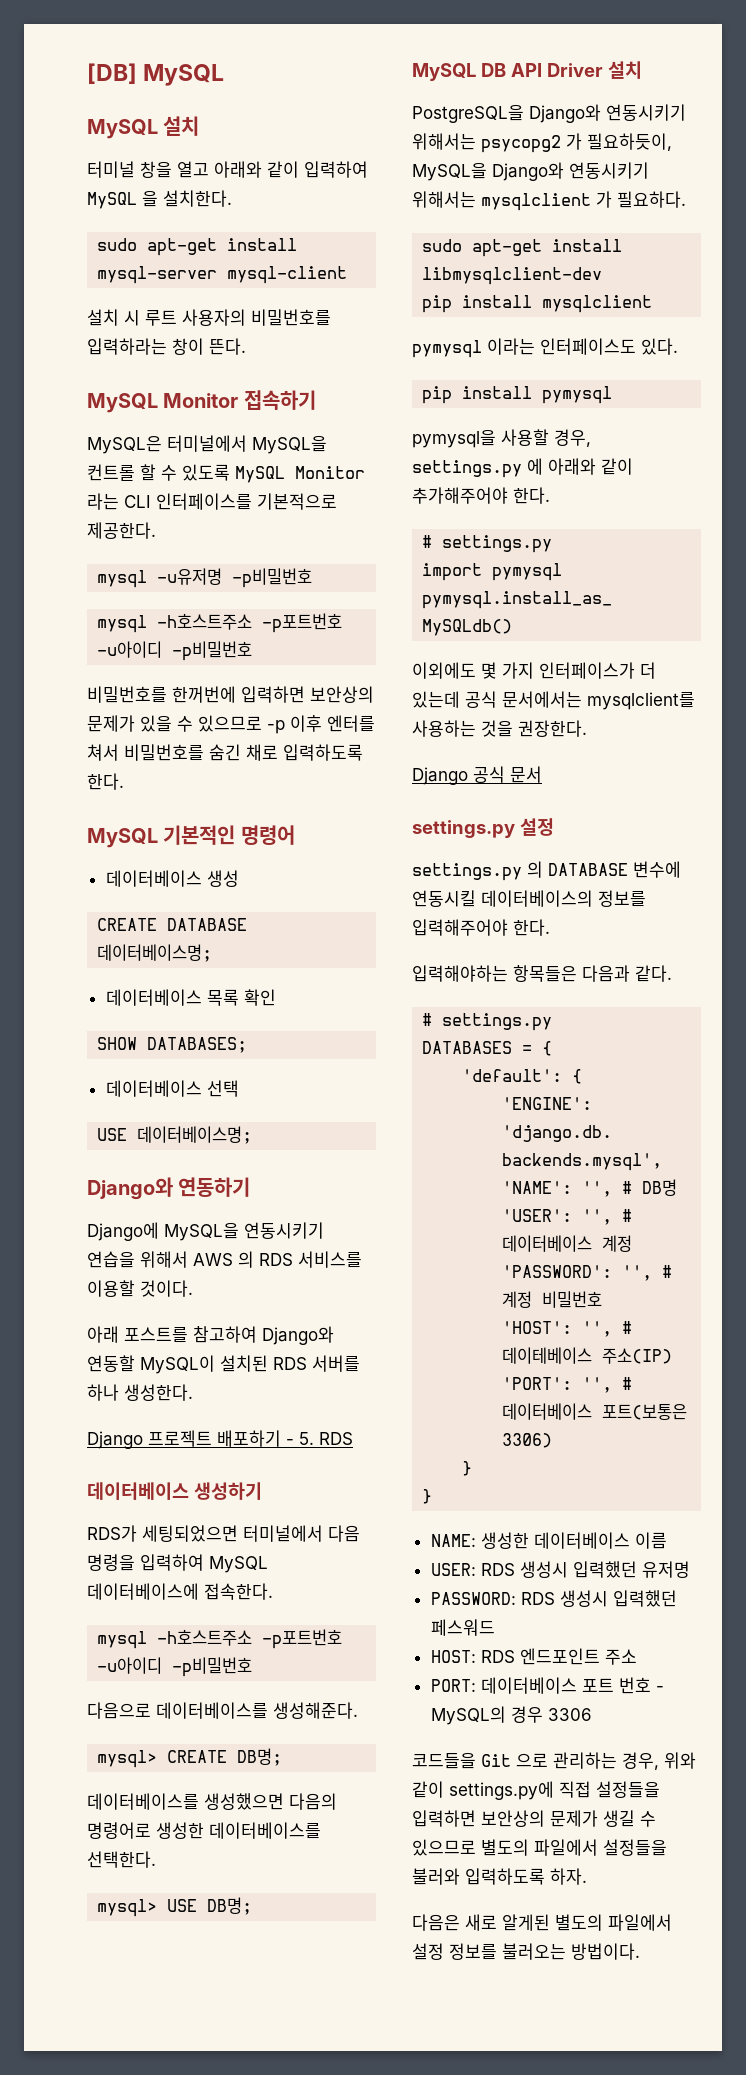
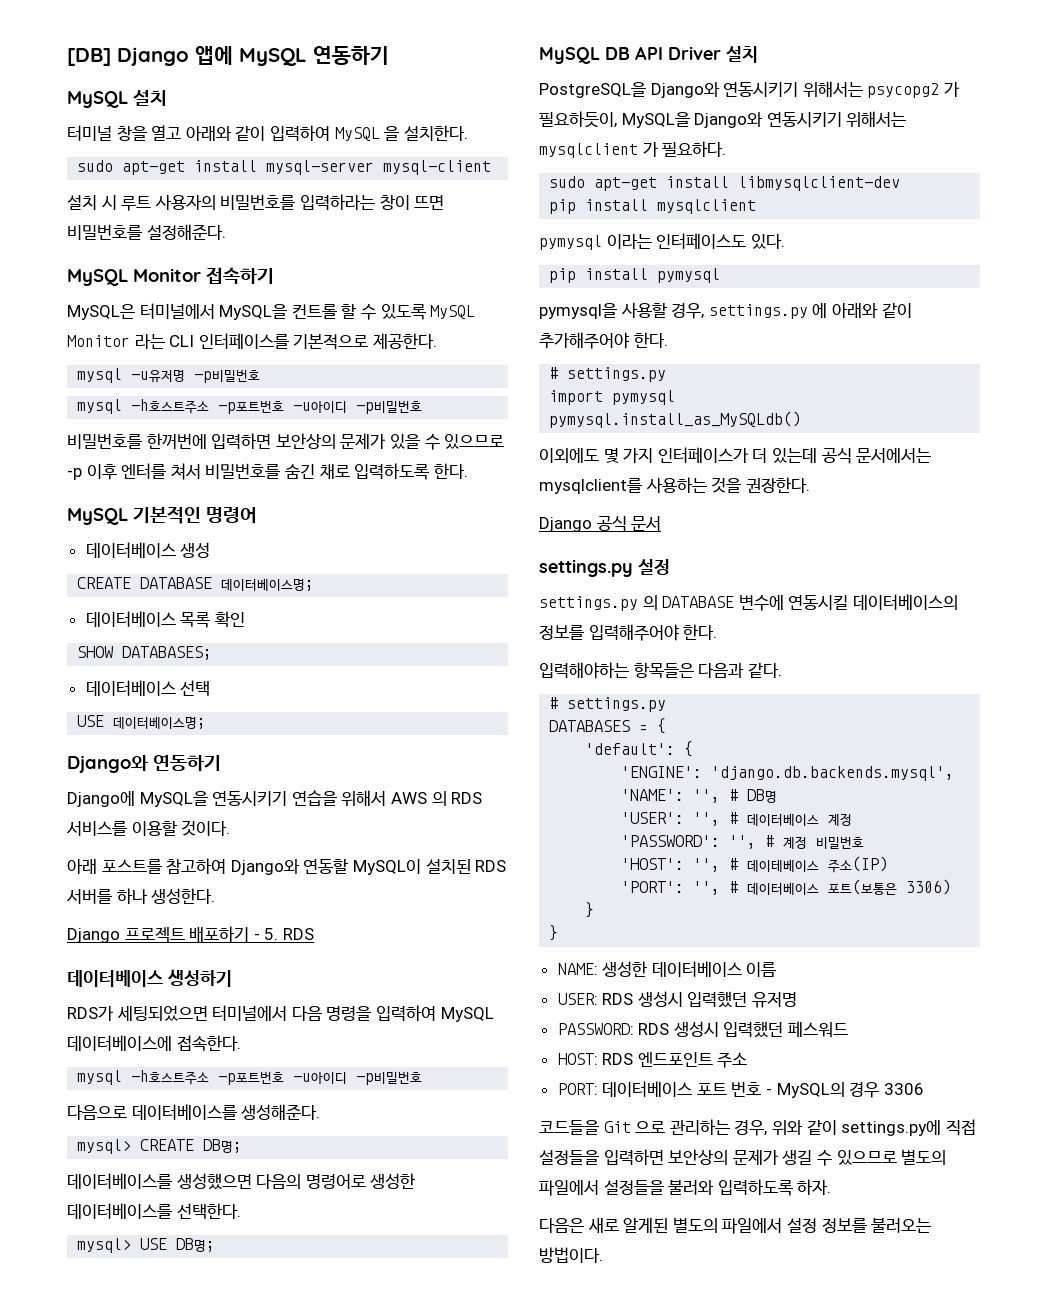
- [DB] MySQL
+ [DB] Django 앱에 MySQL 연동하기
- 설치 시 루트 사용자의 비밀번호를 입력하라는 창이 뜬다.
+ 설치 시 루트 사용자의 비밀번호를 입력하라는 창이 뜨면 비밀번호를 설정해준다.

